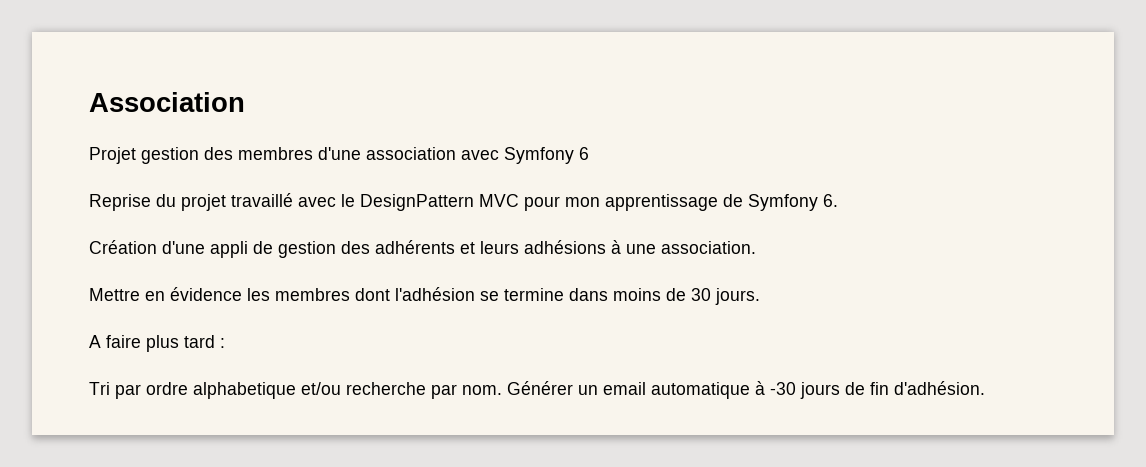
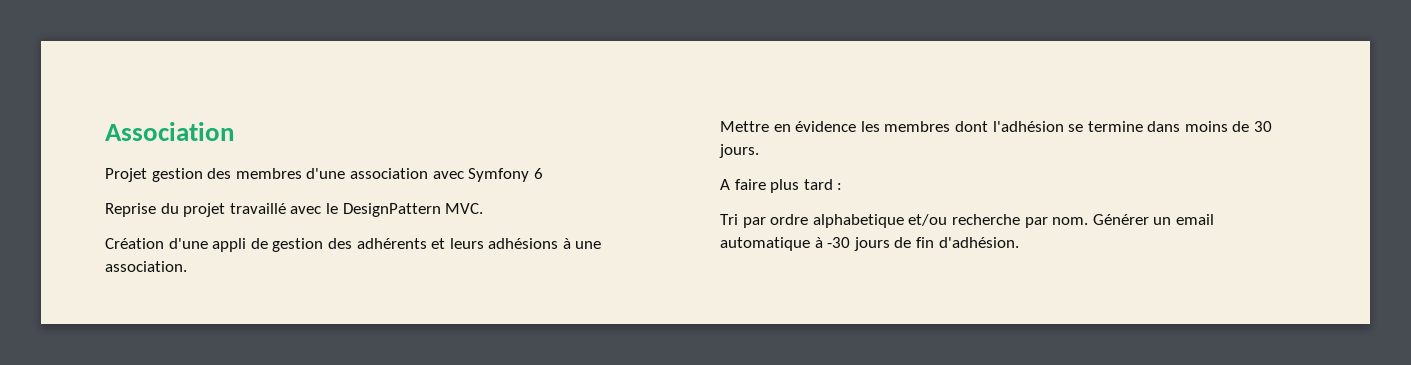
- Reprise du projet travaillé avec le DesignPattern MVC pour mon apprentissage de Symfony 6.
+ Reprise du projet travaillé avec le DesignPattern MVC.

